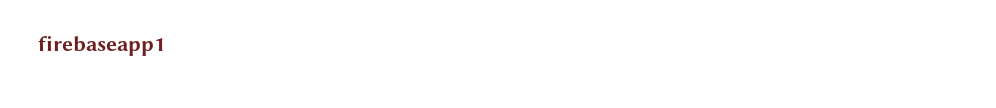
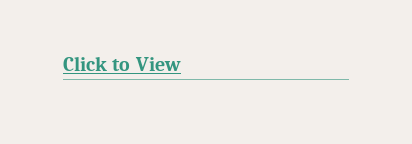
- firebaseapp1
+ Click to View

